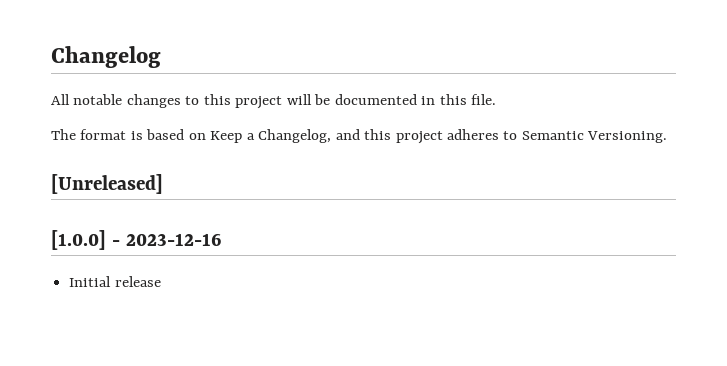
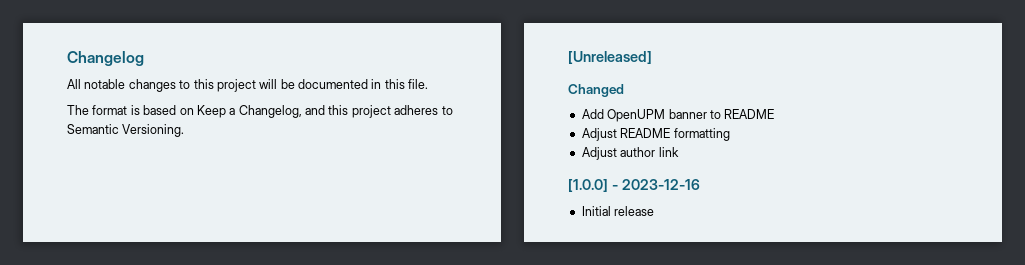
+ Changed
+ Add OpenUPM banner to README
+ Adjust README formatting
+ Adjust author link

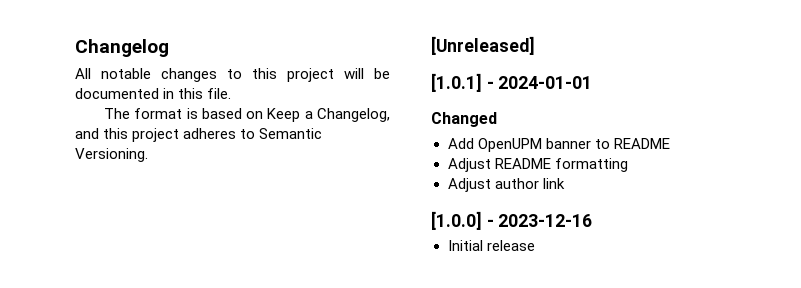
+ [1.0.1] - 2024-01-01

